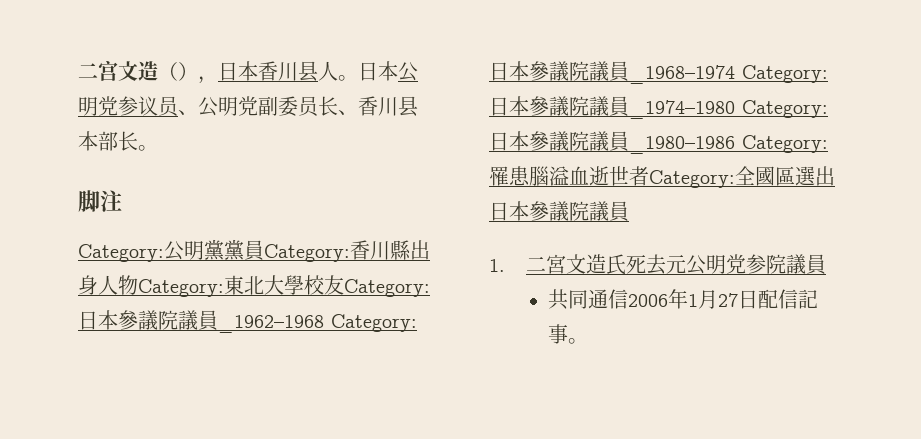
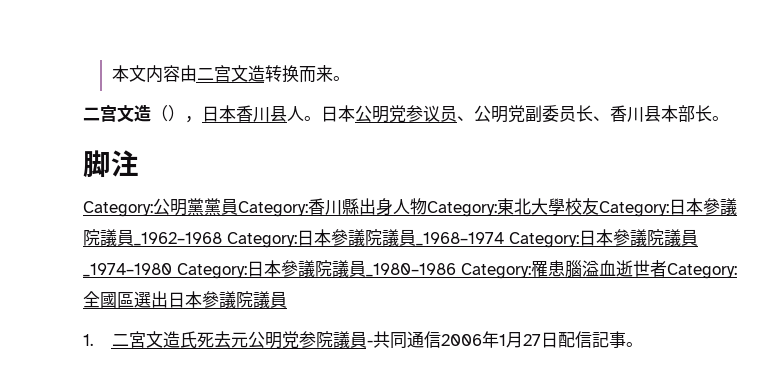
+ 本文内容由二宫文造转换而来。
- 1.二宮文造氏死去元公明党参院議員
- 共同通信2006年1月27日配信記事。
+ 1.二宮文造氏死去元公明党参院議員-共同通信2006年1月27日配信記事。

